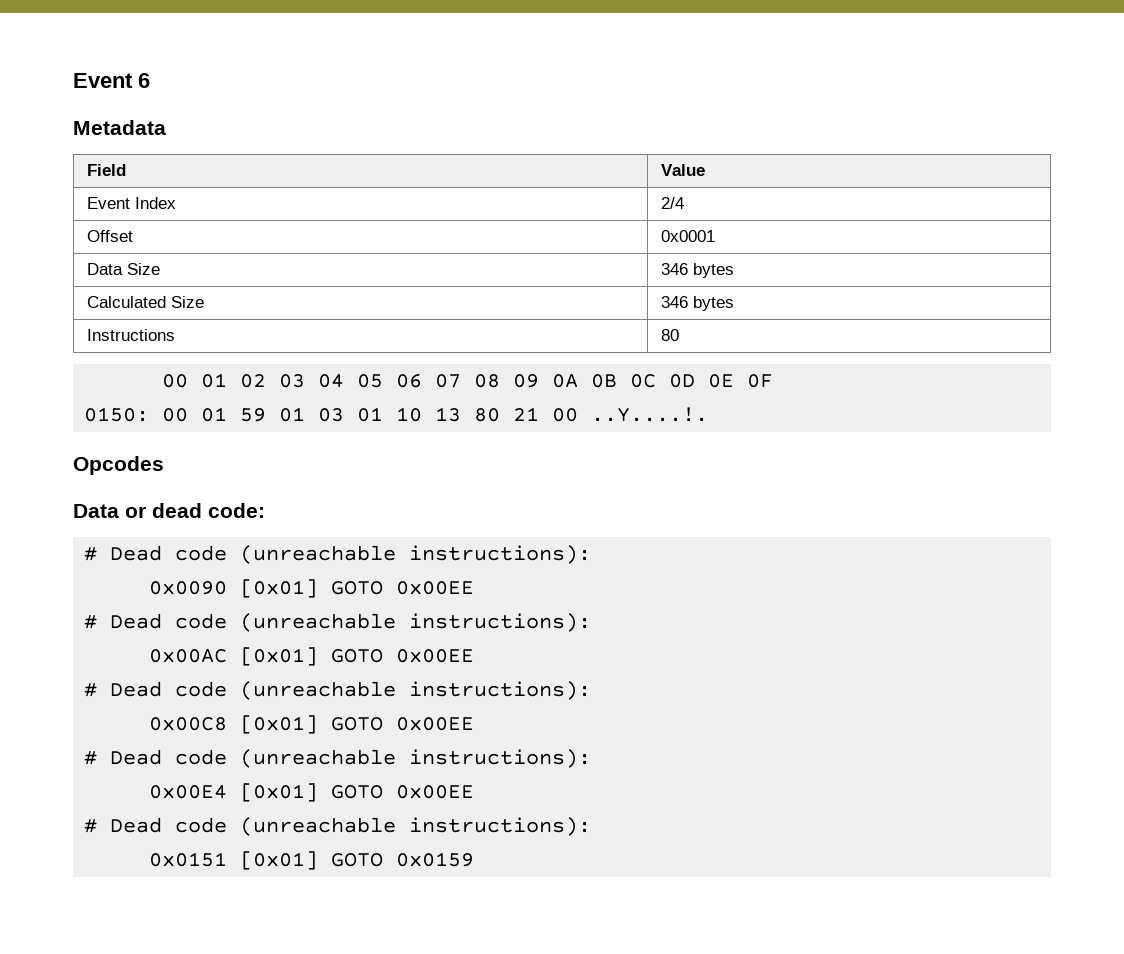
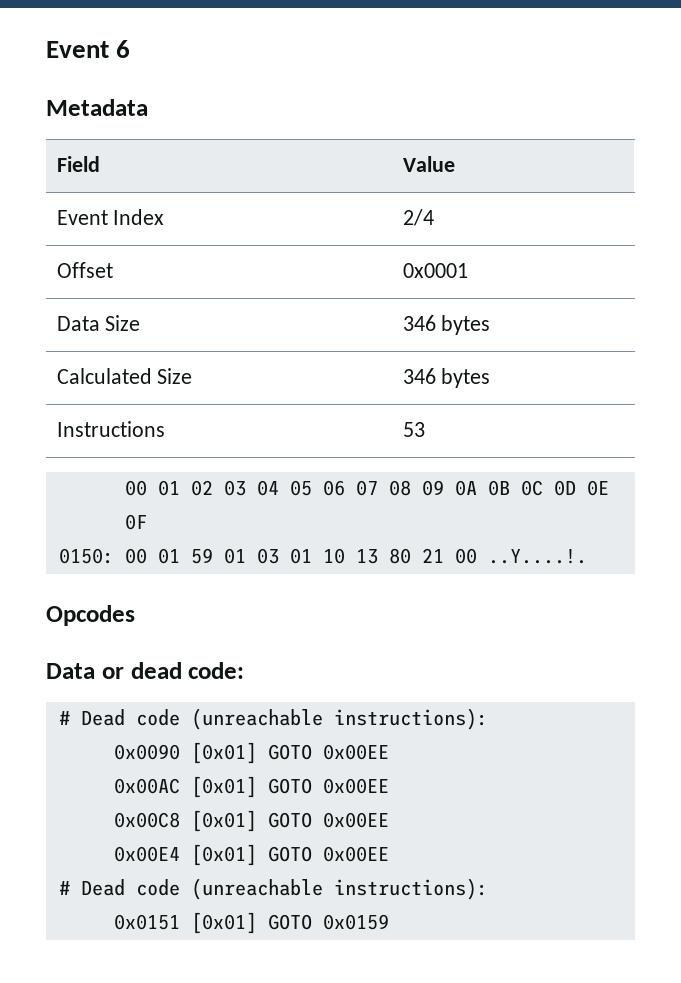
- Instructions | 80
+ Instructions | 53
  0x0090 [0x01] GOTO 0x00EE
- # Dead code (unreachable instructions):
  0x00AC [0x01] GOTO 0x00EE
- # Dead code (unreachable instructions):
  0x00C8 [0x01] GOTO 0x00EE
- # Dead code (unreachable instructions):

